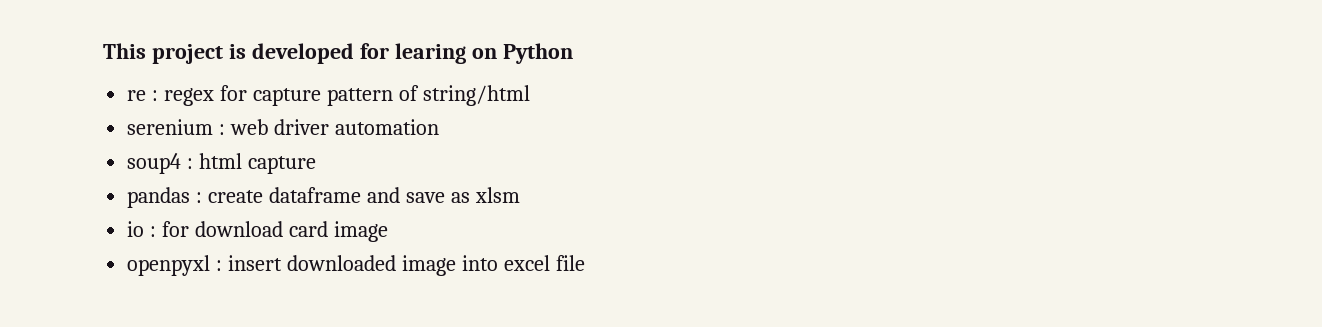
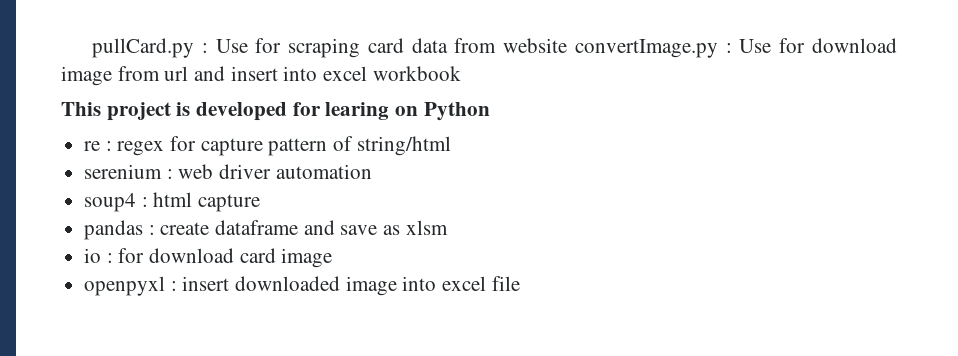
+ pullCard.py : Use for scraping card data from website convertImage.py : Use for download image from url and insert into excel workbook

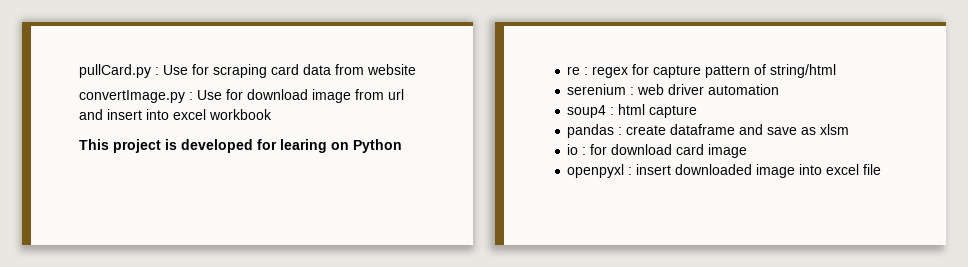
- pullCard.py : Use for scraping card data from website convertImage.py : Use for download image from url and insert into excel workbook
+ pullCard.py : Use for scraping card data from website
+ convertImage.py : Use for download image from url and insert into excel workbook

